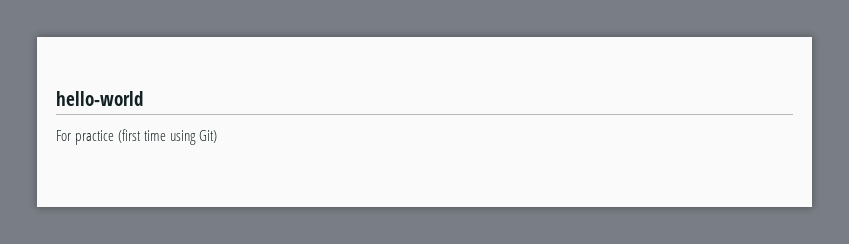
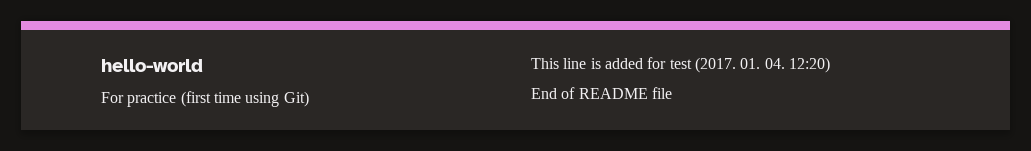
+ This line is added for test (2017. 01. 04. 12:20)
+ End of README file

